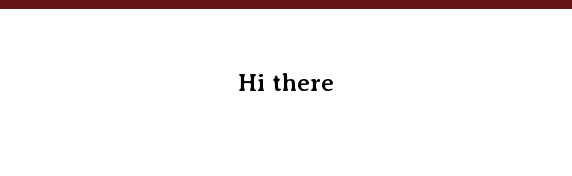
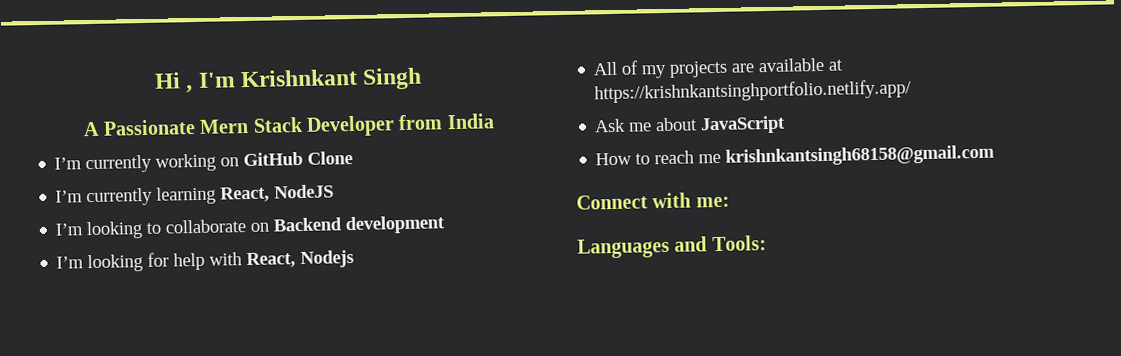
- Hi there
+ Hi , I'm Krishnkant Singh
+ A Passionate Mern Stack Developer from India
+ I’m currently working on GitHub Clone
+ I’m currently learning React, NodeJS
+ I’m looking to collaborate on Backend development
+ I’m looking for help with React, Nodejs
+ All of my projects are available at https://krishnkantsinghportfolio.netlify.app/
+ Ask me about JavaScript
+ How to reach me krishnkantsingh68158@gmail.com
+ Connect with me:
+ Languages and Tools:

